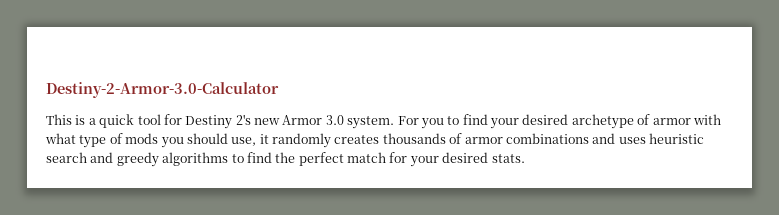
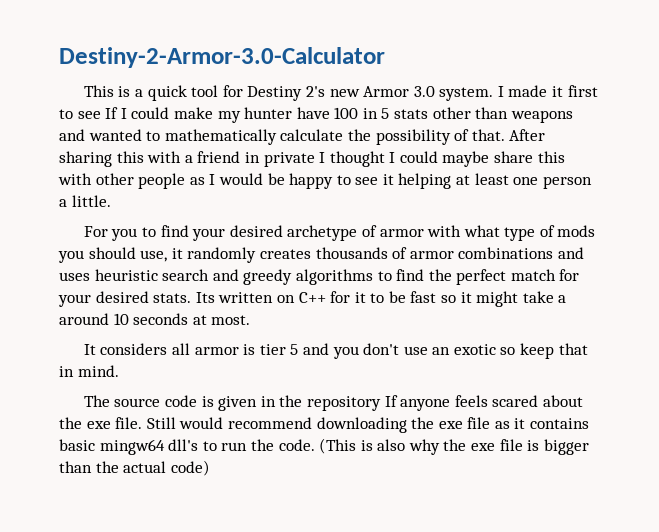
- This is a quick tool for Destiny 2's new Armor 3.0 system. For you to find your desired archetype of armor with what type of mods you should use, it randomly creates thousands of armor combinations and uses heuristic search and greedy algorithms to find the perfect match for your desired stats.
+ This is a quick tool for Destiny 2's new Armor 3.0 system. I made it first to see If I could make my hunter have 100 in 5 stats other than weapons and wanted to mathematically calculate the possibility of that. After sharing this with a friend in private I thought I could maybe share this with other people as I would be happy to see it helping at least one person a little.
+ For you to find your desired archetype of armor with what type of mods you should use, it randomly creates thousands of armor combinations and uses heuristic search and greedy algorithms to find the perfect match for your desired stats.
+ Its written on C++ for it to be fast so it might take a around 10 seconds at most.
+ It considers all armor is tier 5 and you don't use an exotic so keep that in mind.
+ The source code is given in the repository If anyone feels scared about the exe file. Still would recommend downloading the exe file as it contains basic mingw64 dll's to run the code. (This is also why the exe file is bigger than the actual code)

